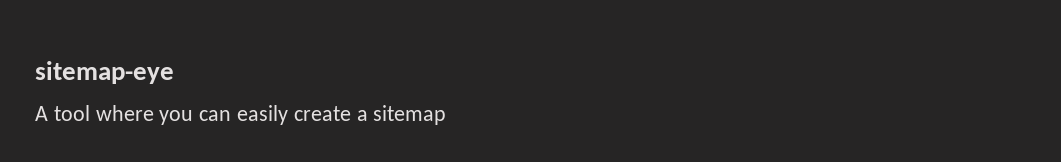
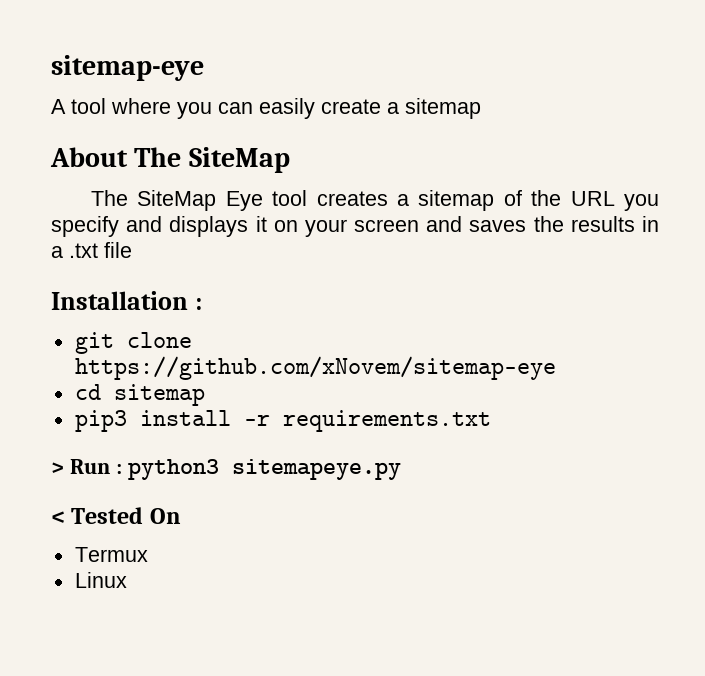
+ About The SiteMap
+ The SiteMap Eye tool creates a sitemap of the URL you specify and displays it on your screen and saves the results in a .txt file
+ Installation :
+ git clone https://github.com/xNovem/sitemap-eye
+ cd sitemap
+ pip3 install -r requirements.txt
+ > Run : python3 sitemapeye.py
+ < Tested On
+ Termux
+ Linux

